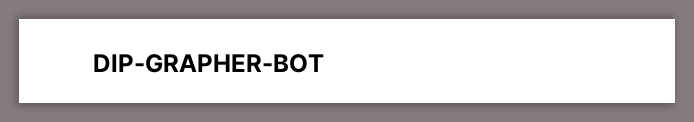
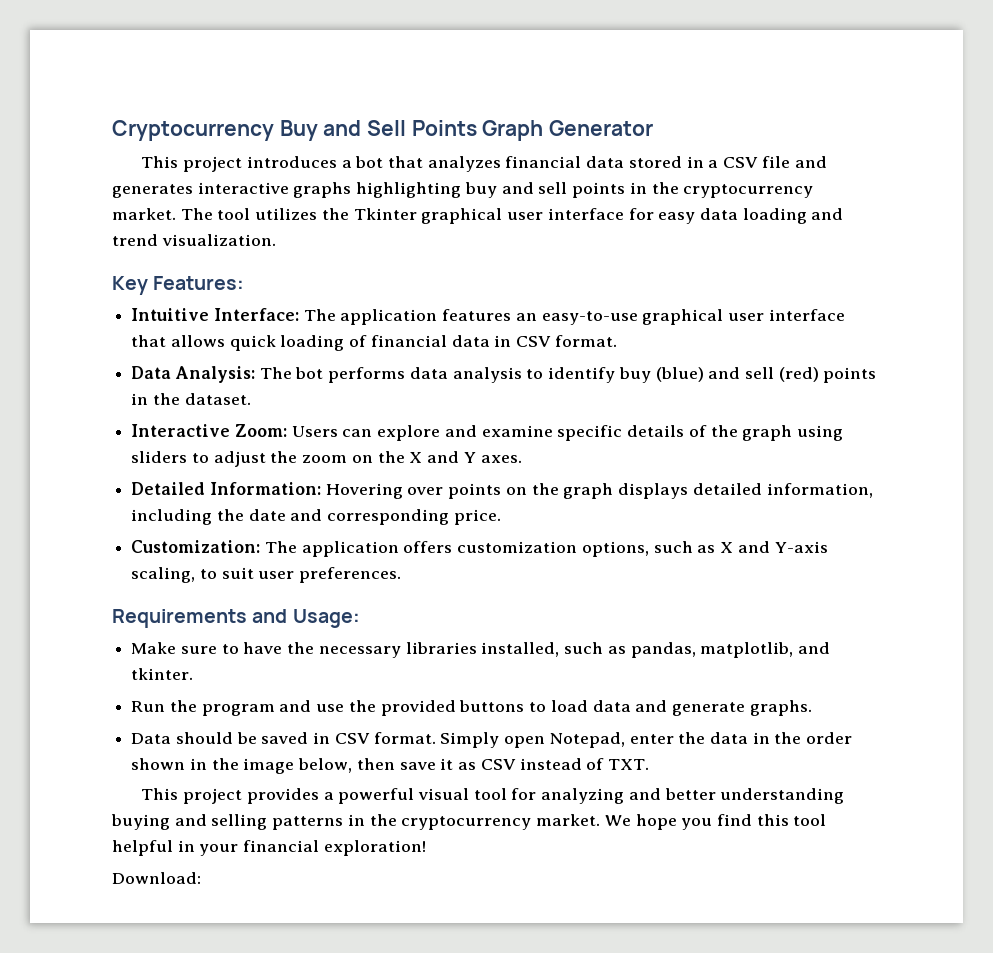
- DIP-GRAPHER-BOT
+ Cryptocurrency Buy and Sell Points Graph Generator
+ This project introduces a bot that analyzes financial data stored in a CSV file and generates interactive graphs highlighting buy and sell points in the cryptocurrency market. The tool utilizes the Tkinter graphical user interface for easy data loading and trend visualization.
+ Key Features:
+ Intuitive Interface: The application features an easy-to-use graphical user interface that allows quick loading of financial data in CSV format.
+ Data Analysis: The bot performs data analysis to identify buy (blue) and sell (red) points in the dataset.
+ Interactive Zoom: Users can explore and examine specific details of the graph using sliders to adjust the zoom on the X and Y axes.
+ Detailed Information: Hovering over points on the graph displays detailed information, including the date and corresponding price.
+ Customization: The application offers customization options, such as X and Y-axis scaling, to suit user preferences.
+ Requirements and Usage:
+ Make sure to have the necessary libraries installed, such as pandas, matplotlib, and tkinter.
+ Run the program and use the provided buttons to load data and generate graphs.
+ Data should be saved in CSV format. Simply open Notepad, enter the data in the order shown in the image below, then save it as CSV instead of TXT.
+ This project provides a powerful visual tool for analyzing and better understanding buying and selling patterns in the cryptocurrency market. We hope you find this tool helpful in your financial exploration!
+ Download:

